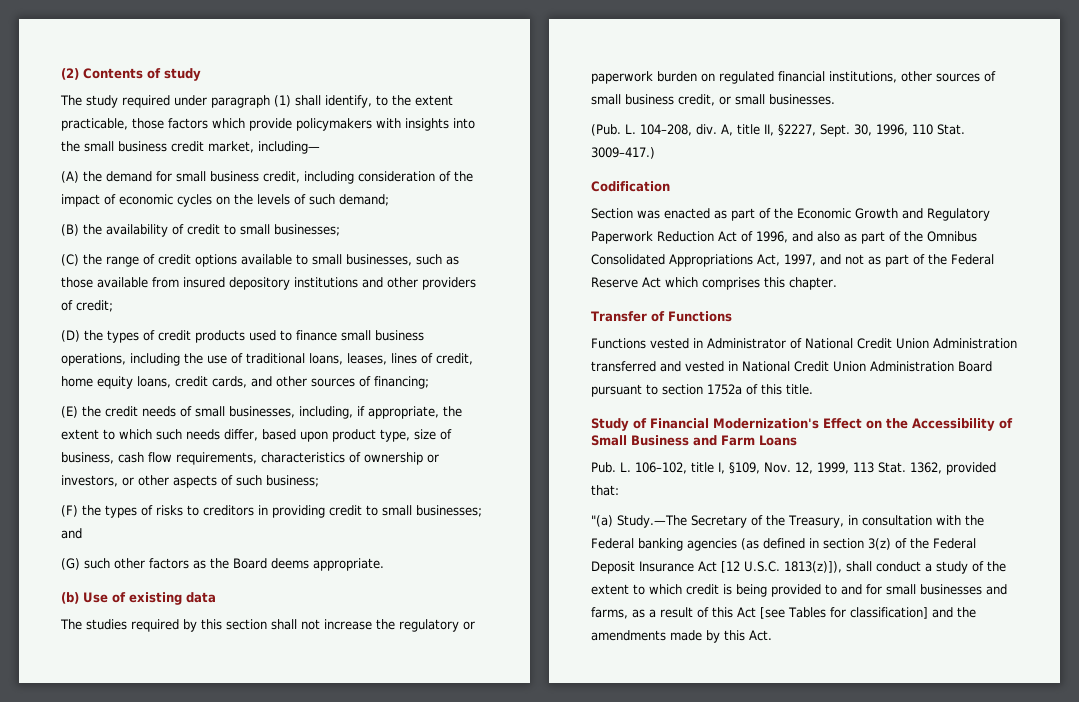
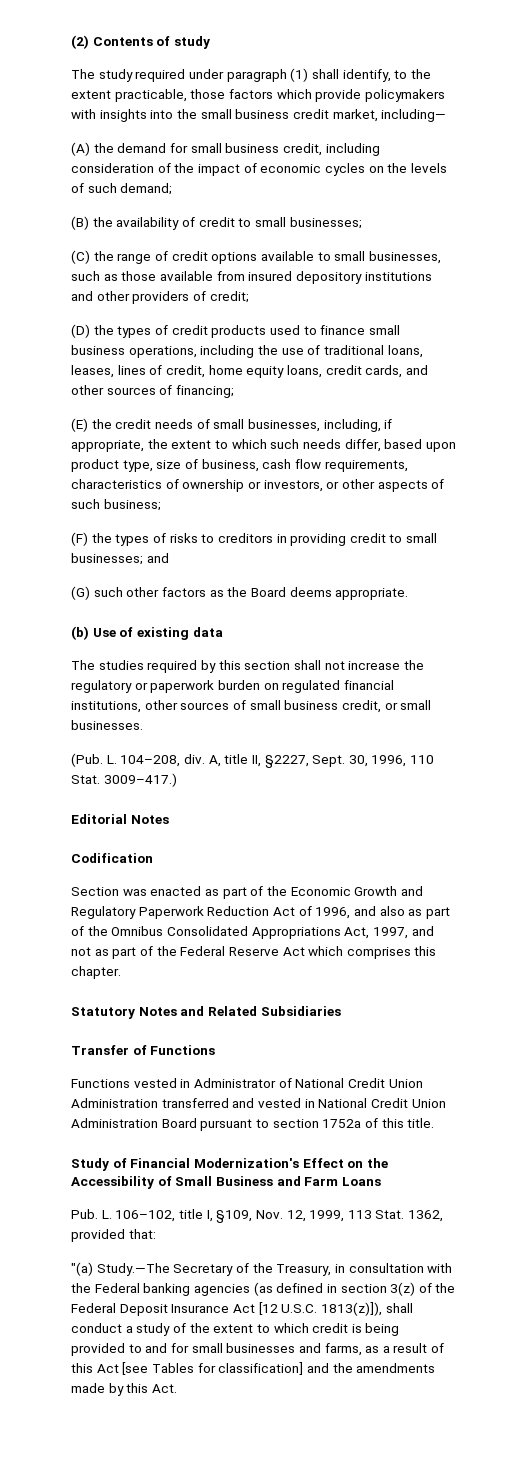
+ Editorial Notes
+ Statutory Notes and Related Subsidiaries

